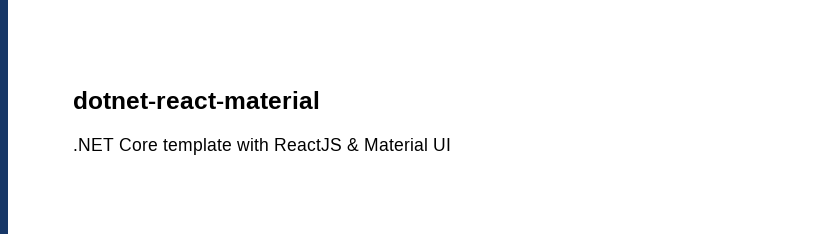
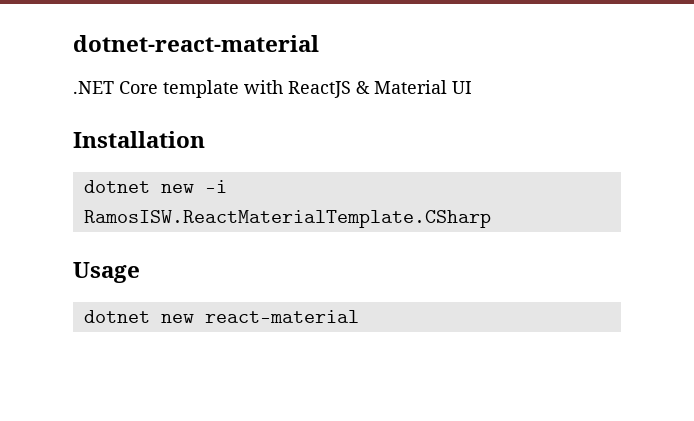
+ Installation
+ dotnet new -i RamosISW.ReactMaterialTemplate.CSharp
+ Usage
+ dotnet new react-material

